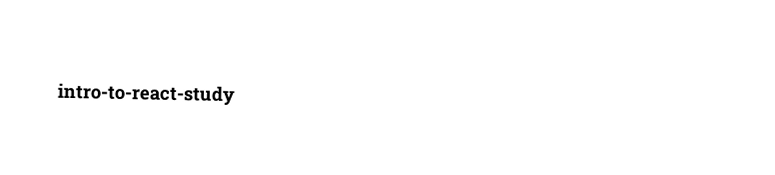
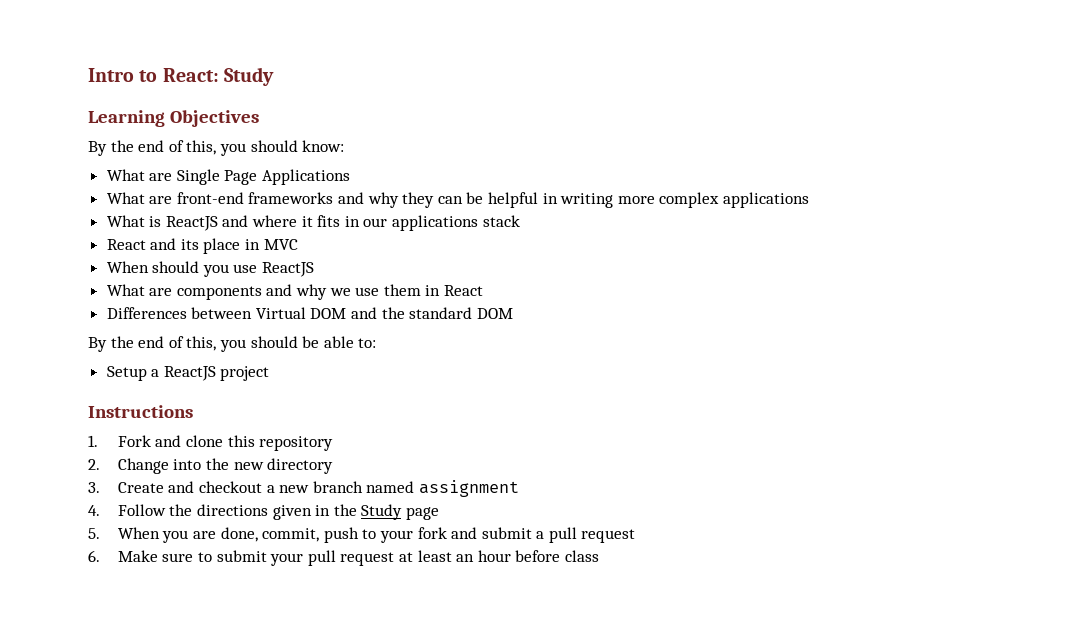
- intro-to-react-study
+ Intro to React: Study
+ Learning Objectives
+ By the end of this, you should know:
+ What are Single Page Applications
+ What are front-end frameworks and why they can be helpful in writing more complex applications
+ What is ReactJS and where it fits in our applications stack
+ React and its place in MVC
+ When should you use ReactJS
+ What are components and why we use them in React
+ Differences between Virtual DOM and the standard DOM
+ By the end of this, you should be able to:
+ Setup a ReactJS project
+ Instructions
+ 1. Fork and clone this repository
+ 2. Change into the new directory
+ 3. Create and checkout a new branch named assignment
+ 4. Follow the directions given in the Study page
+ 5. When you are done, commit, push to your fork and submit a pull request
+ 6. Make sure to submit your pull request at least an hour before class

